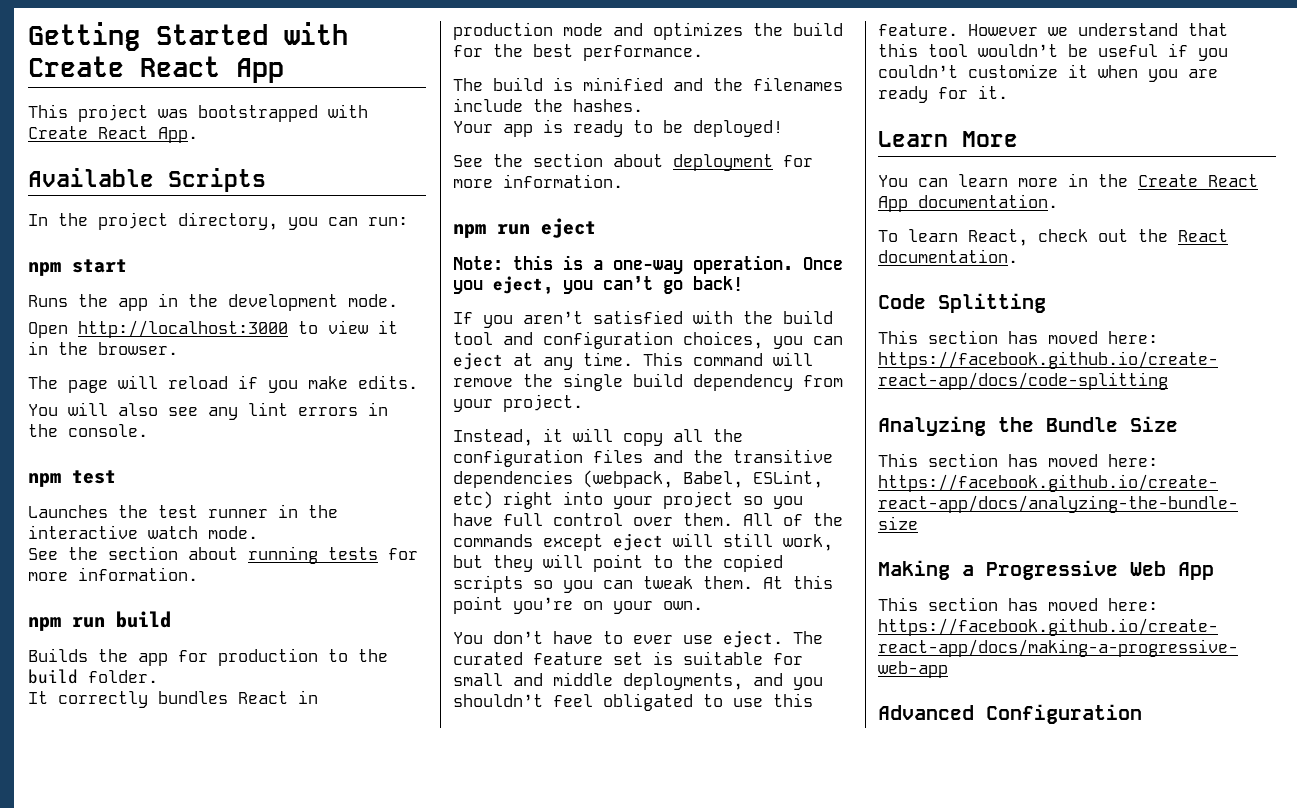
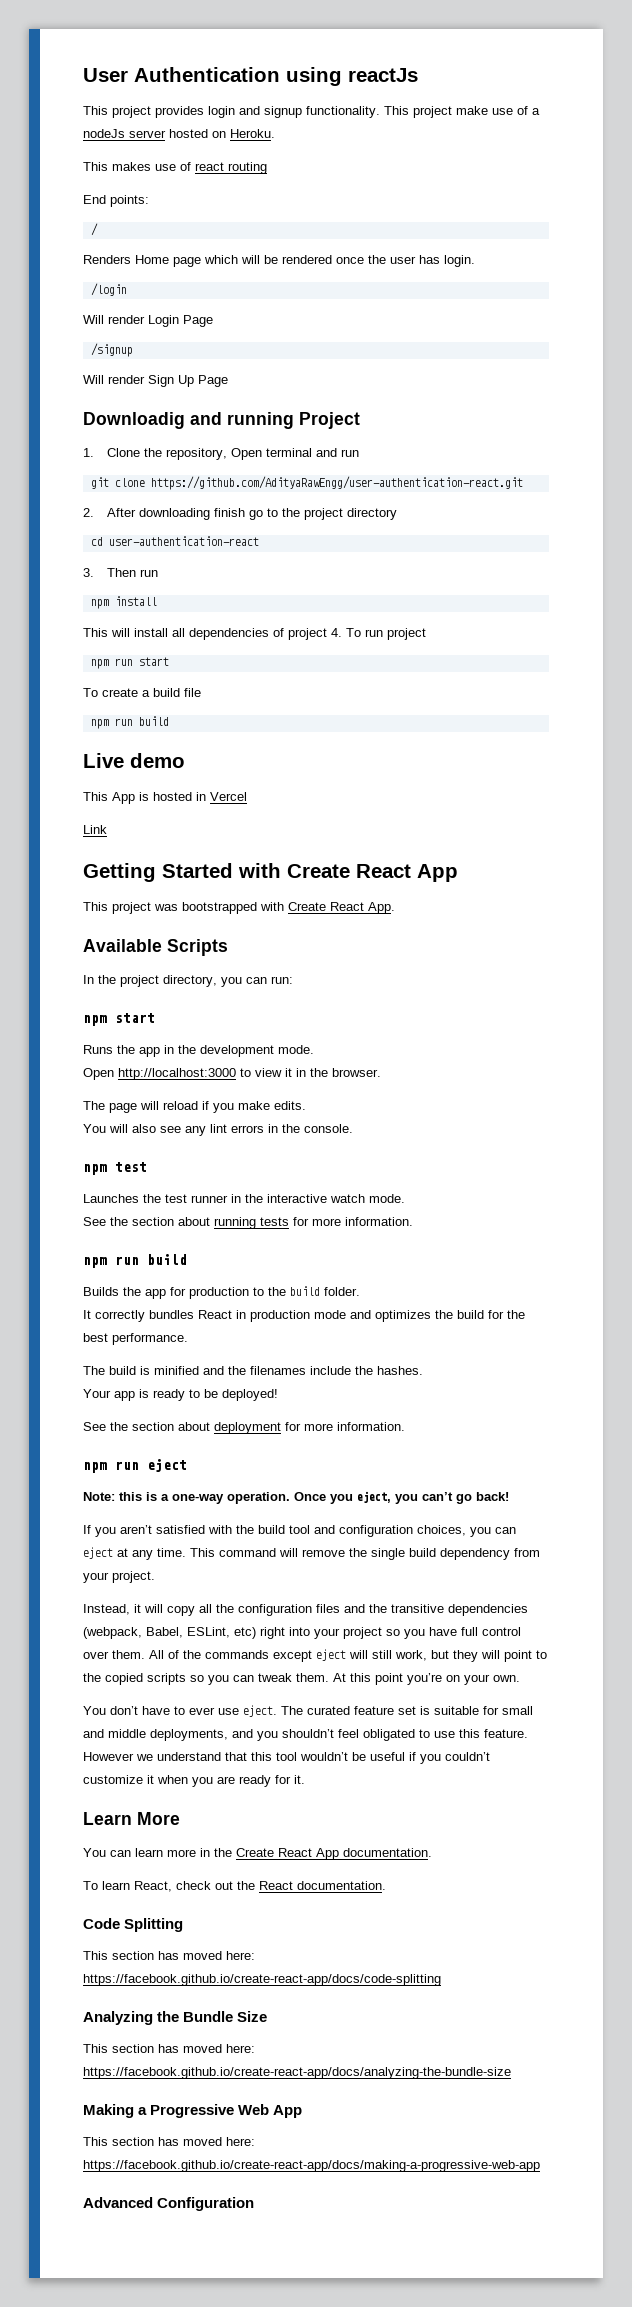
+ User Authentication using reactJs
+ This project provides login and signup functionality. This project make use of a nodeJs server hosted on Heroku.
+ This makes use of react routing
+ End points:
+ /
+ Renders Home page which will be rendered once the user has login.
+ /login
+ Will render Login Page
+ /signup
+ Will render Sign Up Page
+ Downloadig and running Project
+ 1. Clone the repository, Open terminal and run
+ git clone https://github.com/AdityaRawEngg/user-authentication-react.git
+ 2. After downloading finish go to the project directory
+ cd user-authentication-react
+ 3. Then run
+ npm install
+ This will install all dependencies of project 4. To run project
+ npm run start
+ To create a build file
+ npm run build
+ Live demo
+ This App is hosted in Vercel
+ Link

